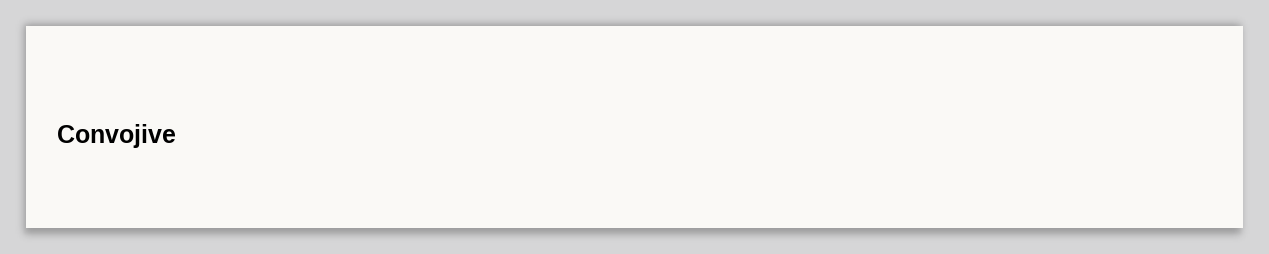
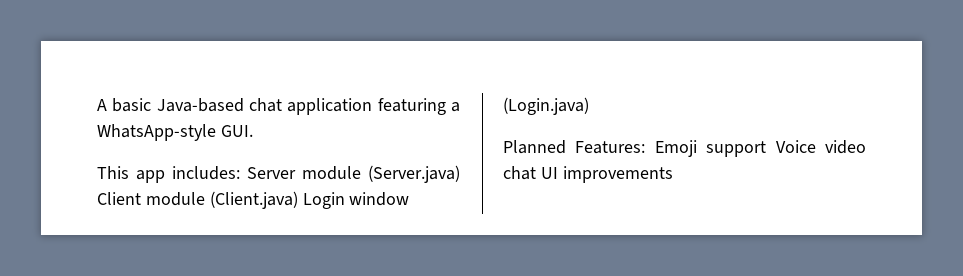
- Convojive
+ A basic Java-based chat application featuring a WhatsApp-style GUI.
+ This app includes: Server module (Server.java) Client module (Client.java) Login window (Login.java)
+ Planned Features: Emoji support Voice video chat UI improvements

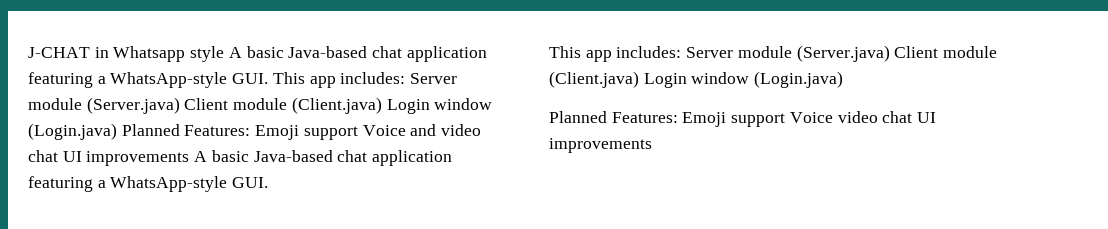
- A basic Java-based chat application featuring a WhatsApp-style GUI.
+ J-CHAT in Whatsapp style A basic Java-based chat application featuring a WhatsApp-style GUI. This app includes: Server module (Server.java) Client module (Client.java) Login window (Login.java) Planned Features: Emoji support Voice and video chat UI improvements A basic Java-based chat application featuring a WhatsApp-style GUI.

